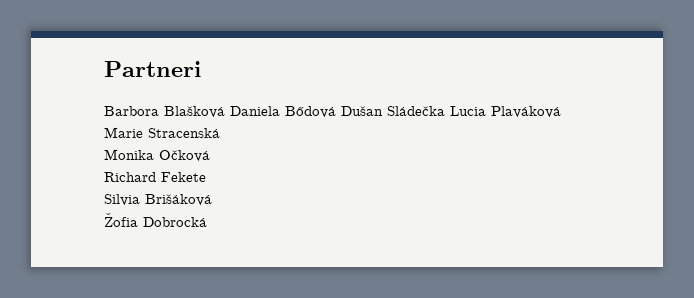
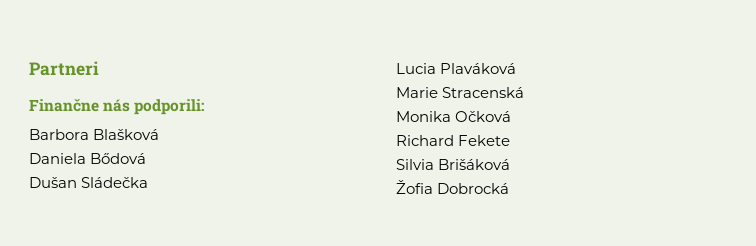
+ Finančne nás podporili:
- Barbora Blašková Daniela Bődová Dušan Sládečka Lucia Plaváková
+ Barbora Blašková
+ Daniela Bődová
+ Dušan Sládečka
+ Lucia Plaváková

